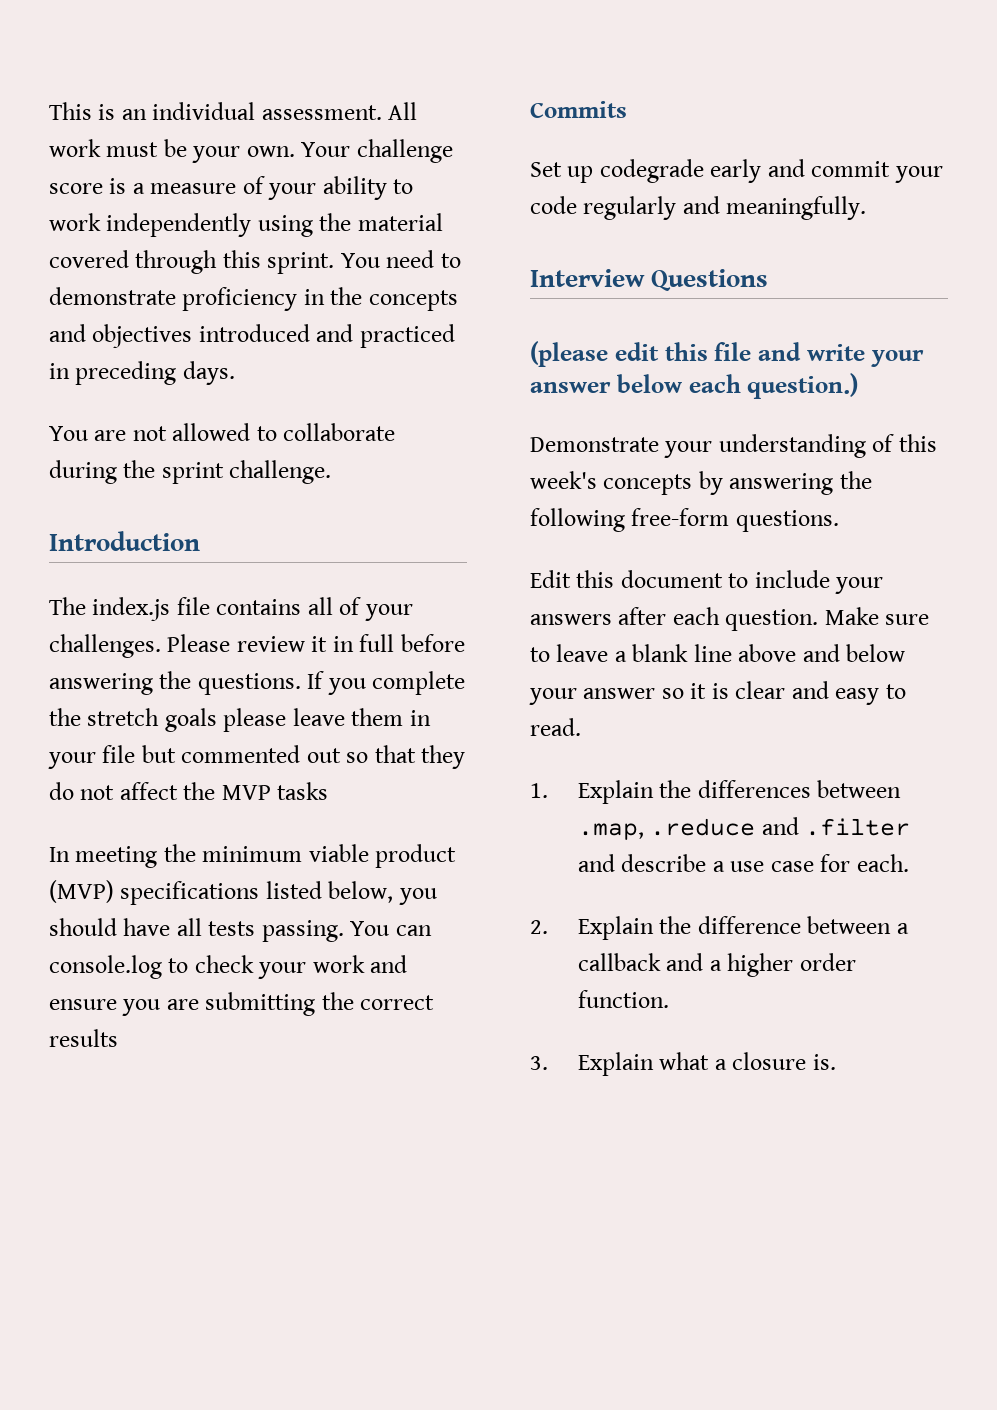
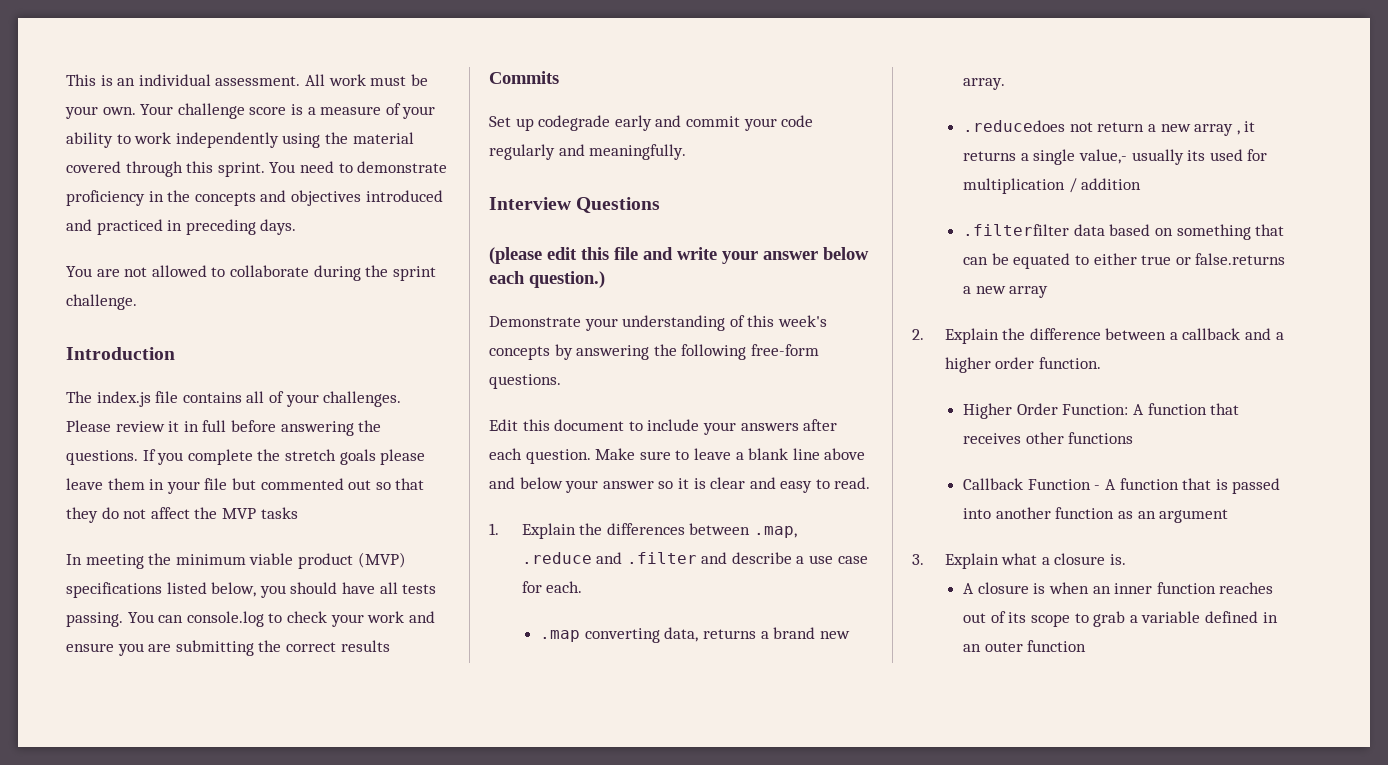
+ .map converting data, returns a brand new array.
+ .reducedoes not return a new array , it returns a single value,- usually its used for multiplication / addition
+ .filterfilter data based on something that can be equated to either true or false.returns a new array
+ Higher Order Function: A function that receives other functions
+ Callback Function - A function that is passed into another function as an argument
+ A closure is when an inner function reaches out of its scope to grab a variable defined in an outer function

